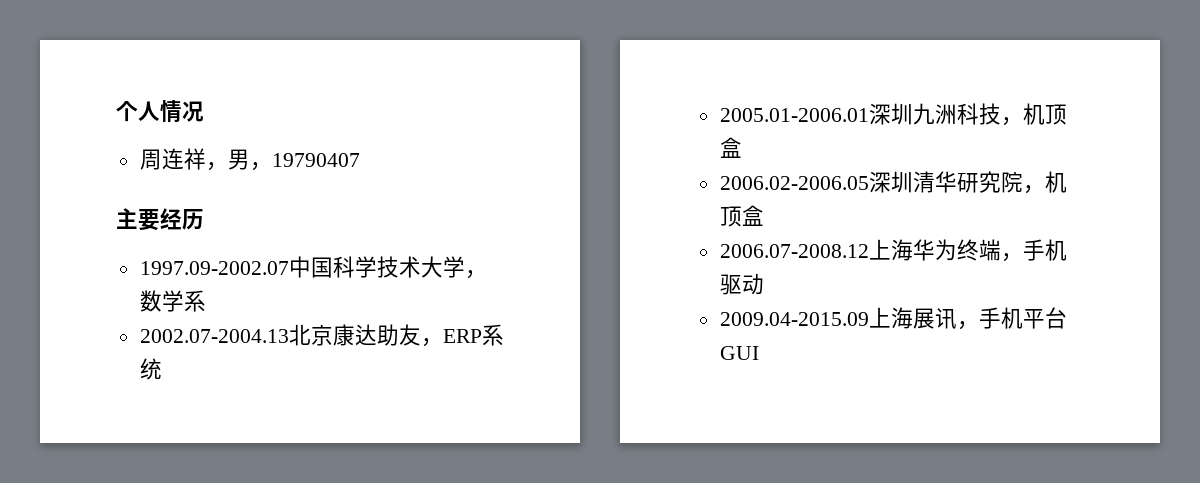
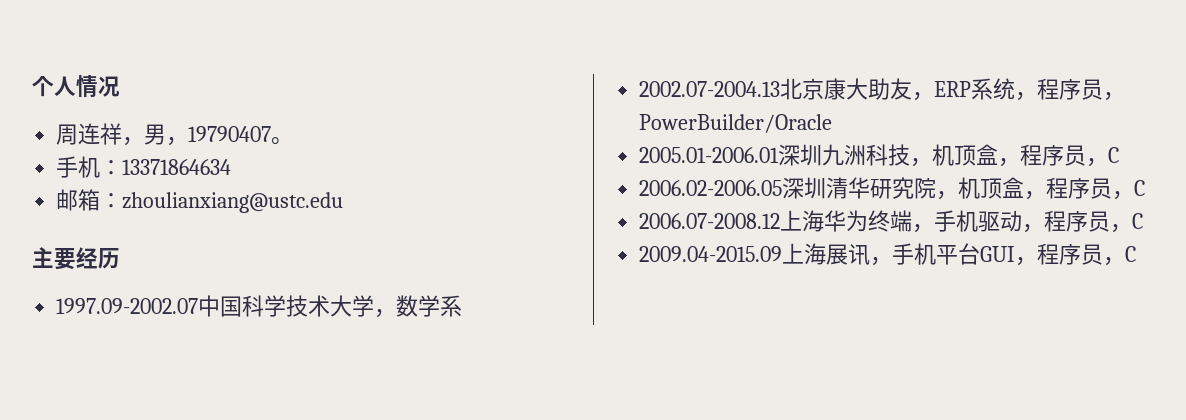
- 周连祥，男，19790407
+ 周连祥，男，19790407。
+ 手机：13371864634
+ 邮箱：zhoulianxiang@ustc.edu
- 2002.07-2004.13北京康达助友，ERP系统
+ 2002.07-2004.13北京康大助友，ERP系统，程序员，PowerBuilder/Oracle
- 2005.01-2006.01深圳九洲科技，机顶盒
+ 2005.01-2006.01深圳九洲科技，机顶盒，程序员，C
- 2006.02-2006.05深圳清华研究院，机顶盒
+ 2006.02-2006.05深圳清华研究院，机顶盒，程序员，C
- 2006.07-2008.12上海华为终端，手机驱动
+ 2006.07-2008.12上海华为终端，手机驱动，程序员，C
- 2009.04-2015.09上海展讯，手机平台GUI
+ 2009.04-2015.09上海展讯，手机平台GUI，程序员，C

